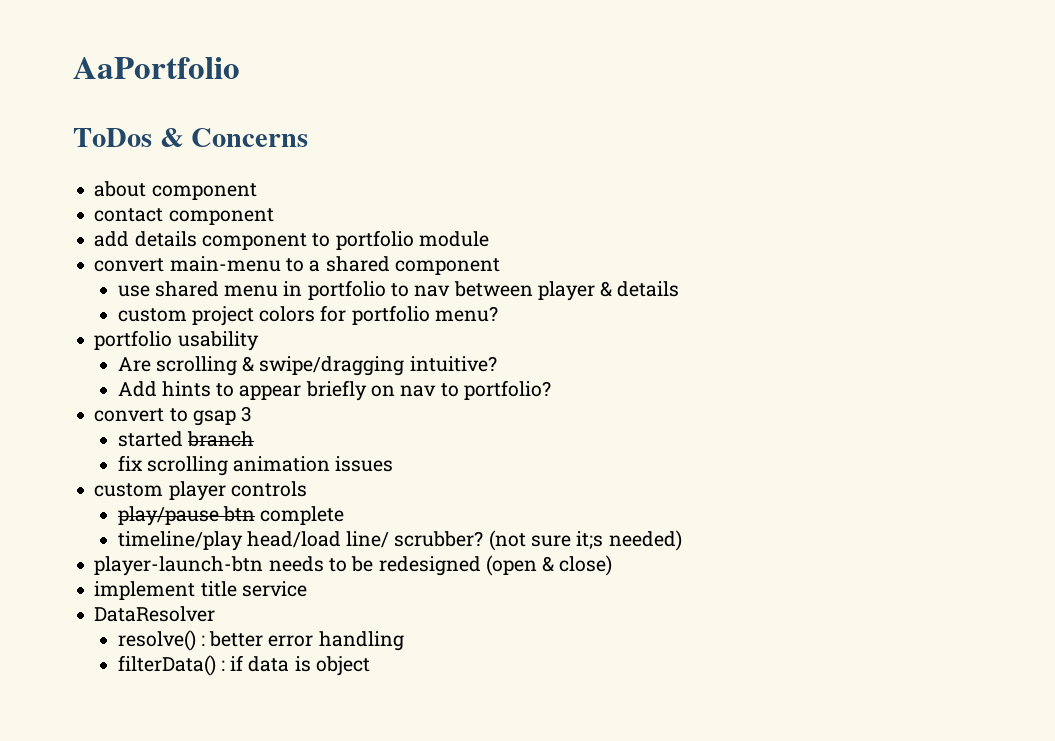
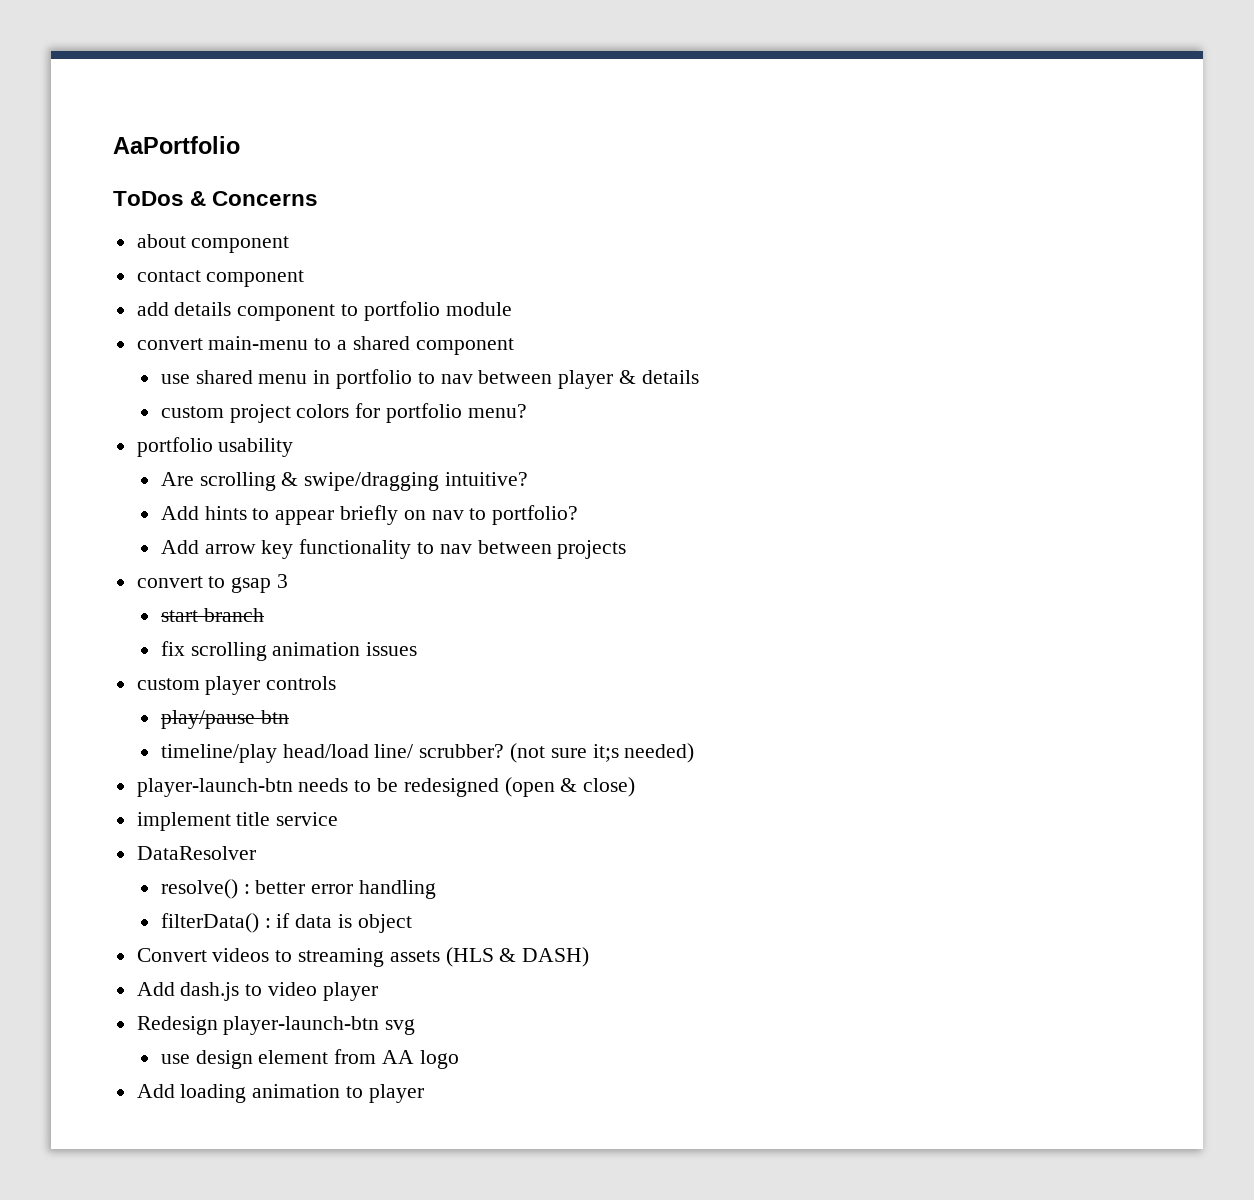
+ Add arrow key functionality to nav between projects
- started branch
+ start branch
- play/pause btn complete
+ play/pause btn
+ Convert videos to streaming assets (HLS & DASH)
+ Add dash.js to video player
+ Redesign player-launch-btn svg
+ use design element from AA logo
+ Add loading animation to player

